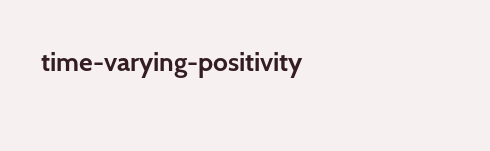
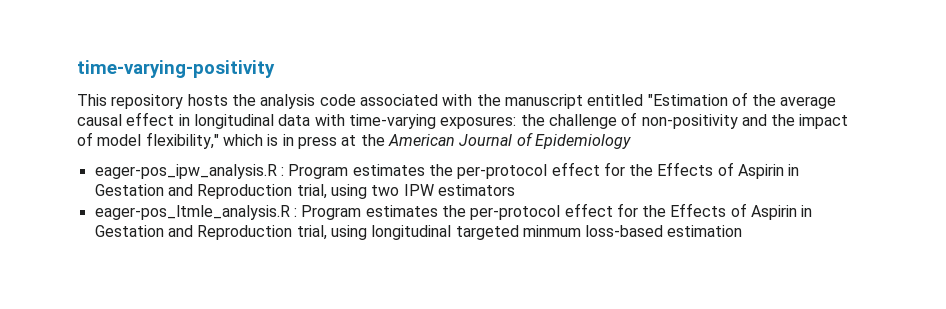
+ This repository hosts the analysis code associated with the manuscript entitled "Estimation of the average causal effect in longitudinal data with time-varying exposures: the challenge of non-positivity and the impact of model flexibility," which is in press at the American Journal of Epidemiology
+ eager-pos_ipw_analysis.R : Program estimates the per-protocol effect for the Effects of Aspirin in Gestation and Reproduction trial, using two IPW estimators
+ eager-pos_ltmle_analysis.R : Program estimates the per-protocol effect for the Effects of Aspirin in Gestation and Reproduction trial, using longitudinal targeted minmum loss-based estimation

